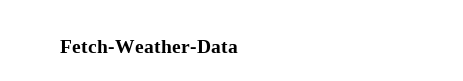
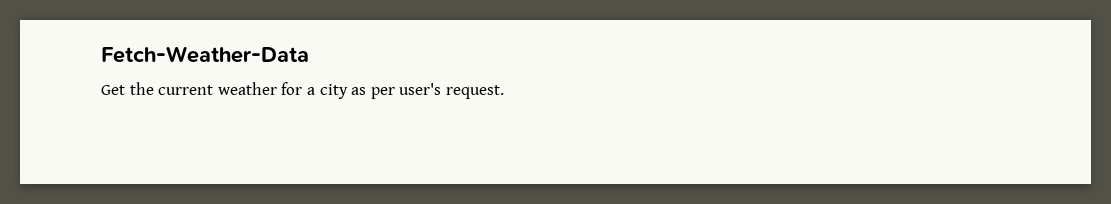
+ Get the current weather for a city as per user's request.

